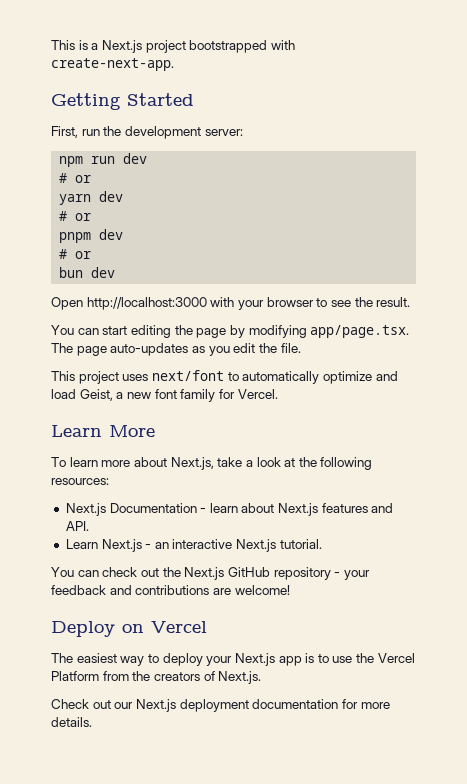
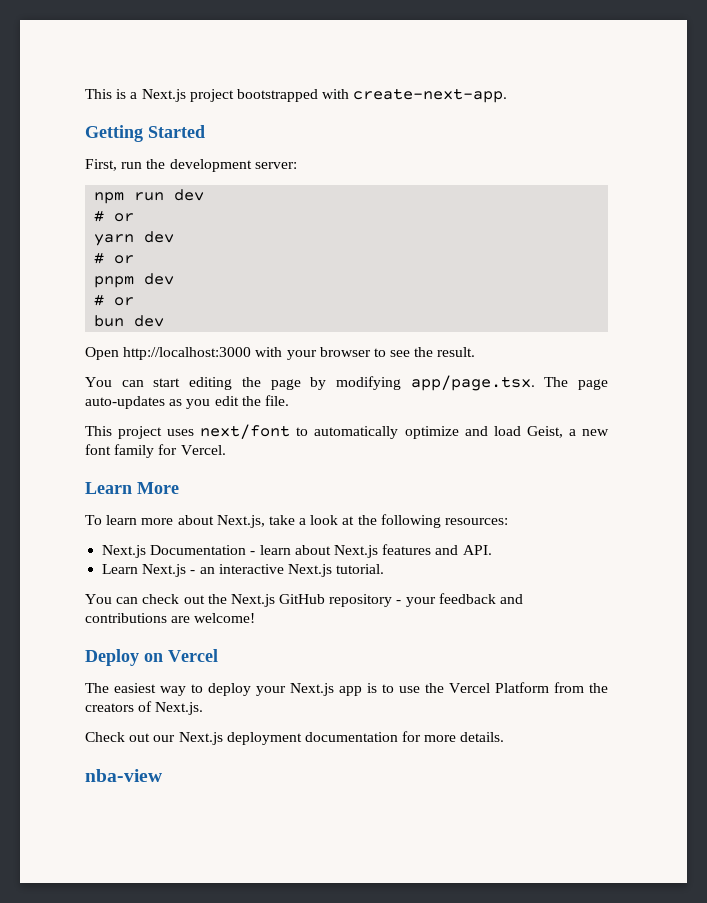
+ nba-view

